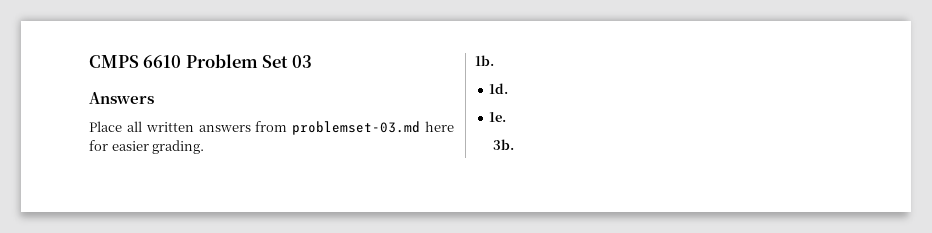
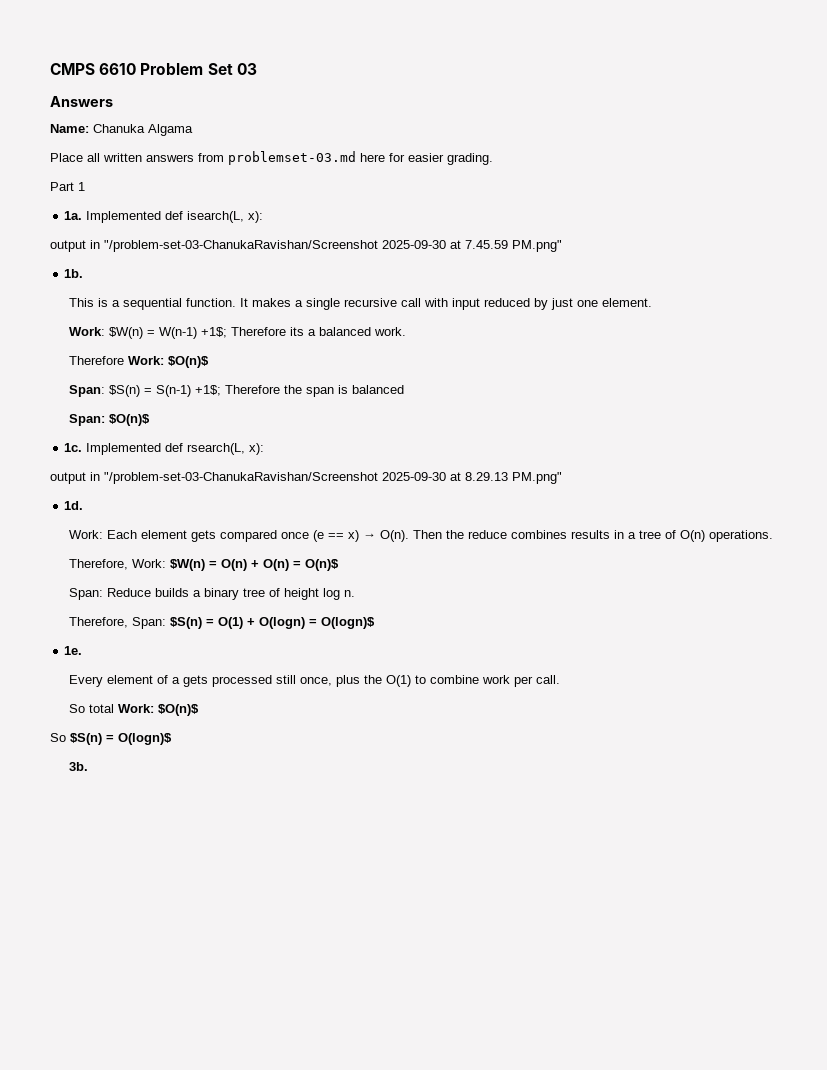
+ Name: Chanuka Algama
+ Part 1
+ 1a. Implemented def isearch(L, x):
+ output in "/problem-set-03-ChanukaRavishan/Screenshot 2025-09-30 at 7.45.59 PM.png"
  1b.
+ This is a sequential function. It makes a single recursive call with input reduced by just one element.
+ Work: $W(n) = W(n-1) +1$; Therefore its a balanced work.
+ Therefore Work: $O(n)$
+ Span: $S(n) = S(n-1) +1$; Therefore the span is balanced
+ Span: $O(n)$
+ 1c. Implemented def rsearch(L, x):
+ output in "/problem-set-03-ChanukaRavishan/Screenshot 2025-09-30 at 8.29.13 PM.png"
  1d.
+ Work: Each element gets compared once (e == x) → O(n). Then the reduce combines results in a tree of O(n) operations.
+ Therefore, Work: $W(n) = O(n) + O(n) = O(n)$
+ Span: Reduce builds a binary tree of height log n.
+ Therefore, Span: $S(n) = O(1) + O(logn) = O(logn)$
  1e.
+ Every element of a gets processed still once, plus the O(1) to combine work per call.
+ So total Work: $O(n)$
+ So $S(n) = O(logn)$

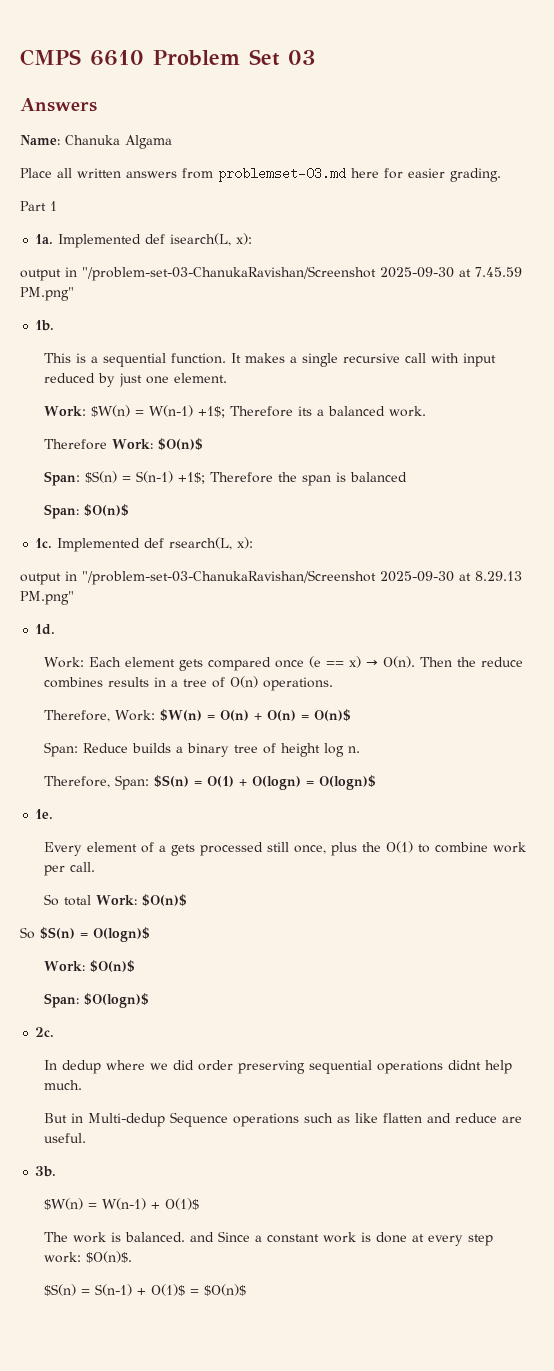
  So $S(n) = O(logn)$
+ Work: $O(n)$
+ Span: $O(logn)$
+ 2c.
+ In dedup where we did order preserving sequential operations didnt help much.
+ But in Multi-dedup Sequence operations such as like flatten and reduce are useful.
  3b.
+ $W(n) = W(n-1) + O(1)$
+ The work is balanced. and Since a constant work is done at every step work: $O(n)$.
+ $S(n) = S(n-1) + O(1)$ = $O(n)$

